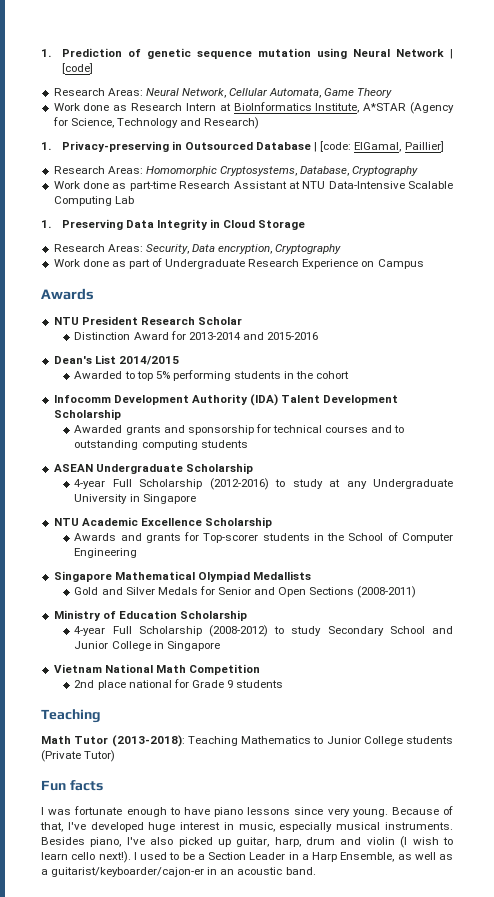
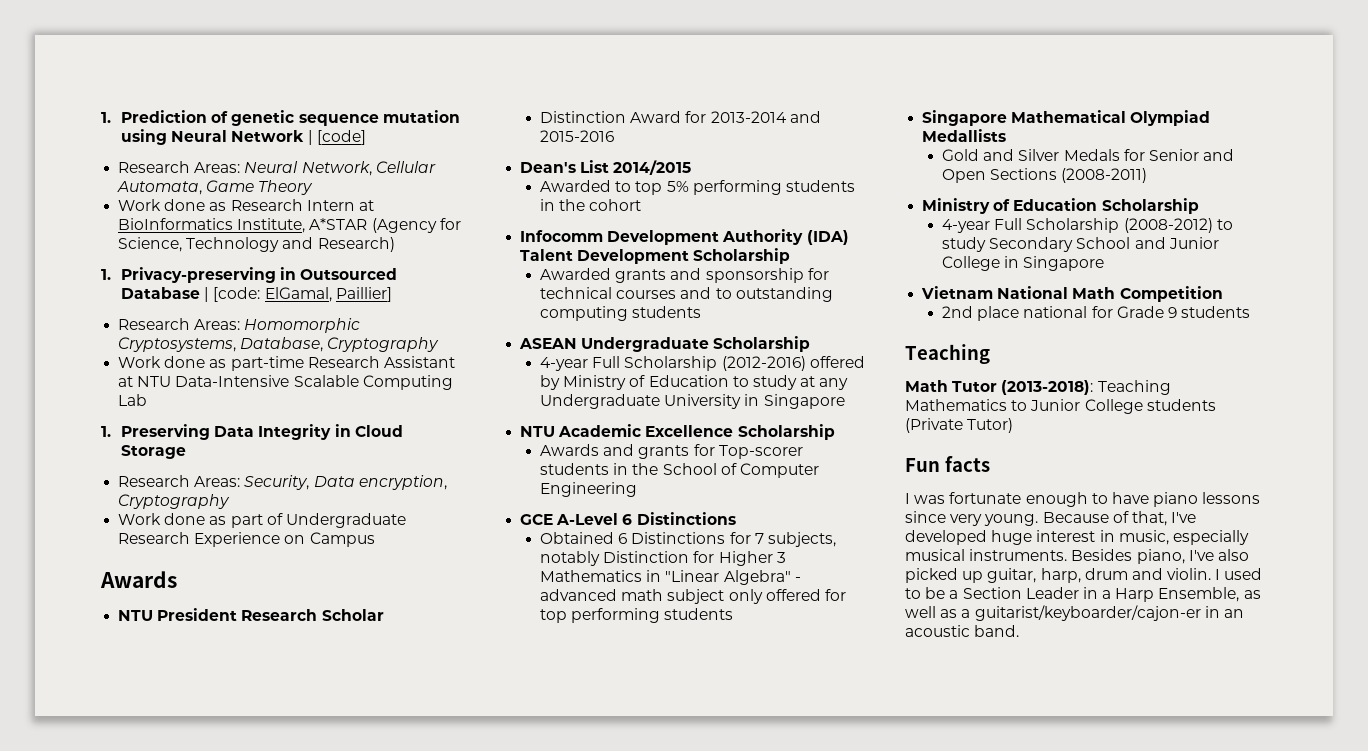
- 4-year Full Scholarship (2012-2016) to study at any Undergraduate University in Singapore
+ 4-year Full Scholarship (2012-2016) offered by Ministry of Education to study at any Undergraduate University in Singapore
+ GCE A-Level 6 Distinctions
+ Obtained 6 Distinctions for 7 subjects, notably Distinction for Higher 3 Mathematics in "Linear Algebra" - advanced math subject only offered for top performing students
- Besides piano, I've also picked up guitar, harp, drum and violin (I wish to learn cello next!).
+ Besides piano, I've also picked up guitar, harp, drum and violin.

